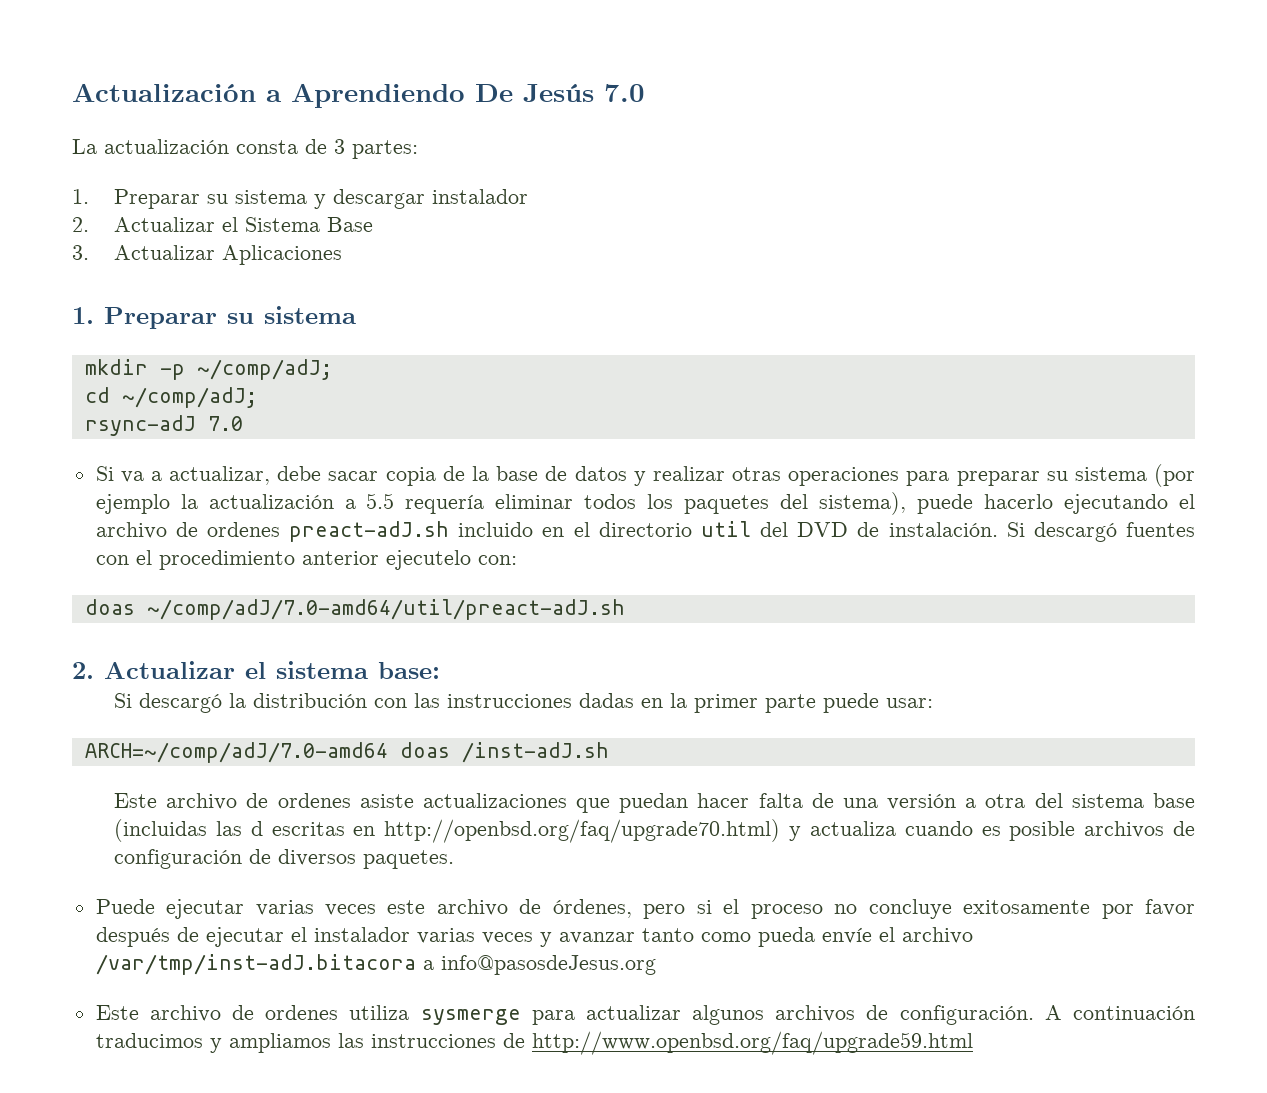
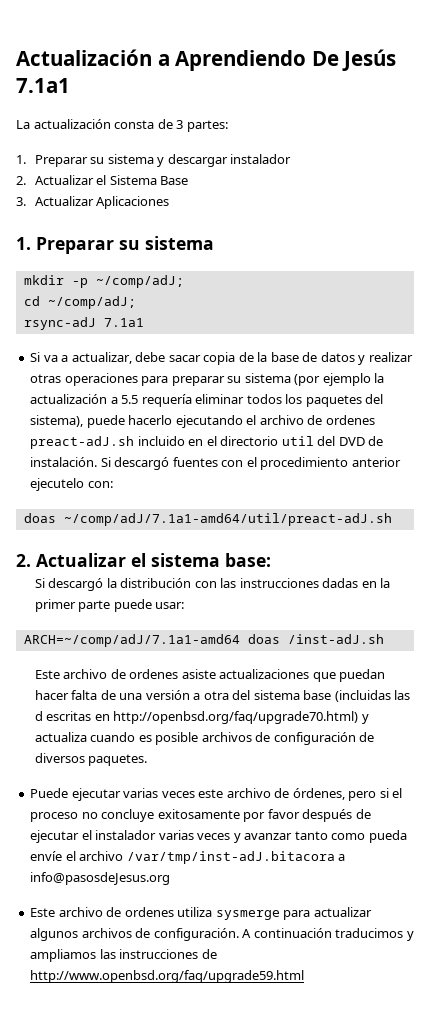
- Actualización a Aprendiendo De Jesús 7.0
+ Actualización a Aprendiendo De Jesús 7.1a1
- rsync-adJ 7.0
+ rsync-adJ 7.1a1
- doas ~/comp/adJ/7.0-amd64/util/preact-adJ.sh
+ doas ~/comp/adJ/7.1a1-amd64/util/preact-adJ.sh
- ARCH=~/comp/adJ/7.0-amd64 doas /inst-adJ.sh
+ ARCH=~/comp/adJ/7.1a1-amd64 doas /inst-adJ.sh

